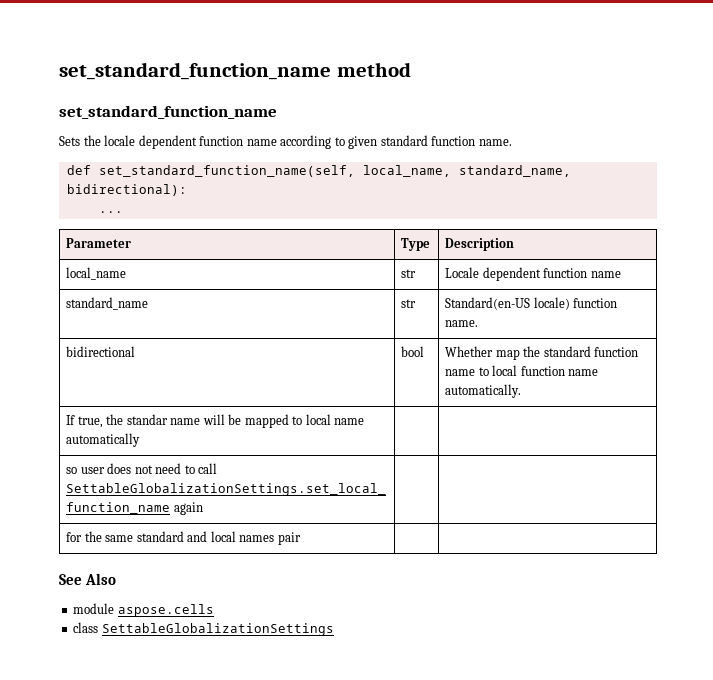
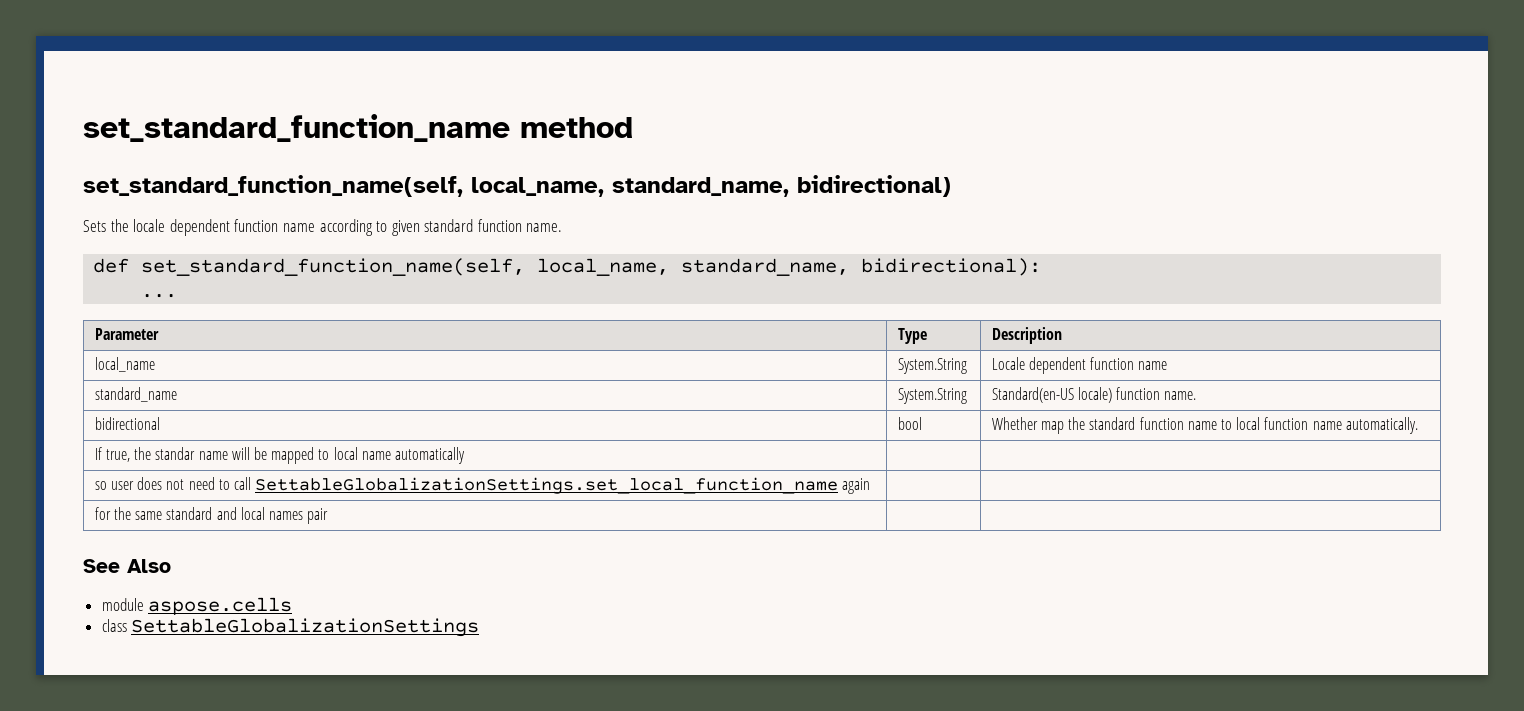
  set_standard_function_name method
- set_standard_function_name
+ set_standard_function_name(self, local_name, standard_name, bidirectional)
- local_name | str | Locale dependent function name
+ local_name | System.String | Locale dependent function name
- standard_name | str | Standard(en-US locale) function name.
+ standard_name | System.String | Standard(en-US locale) function name.

